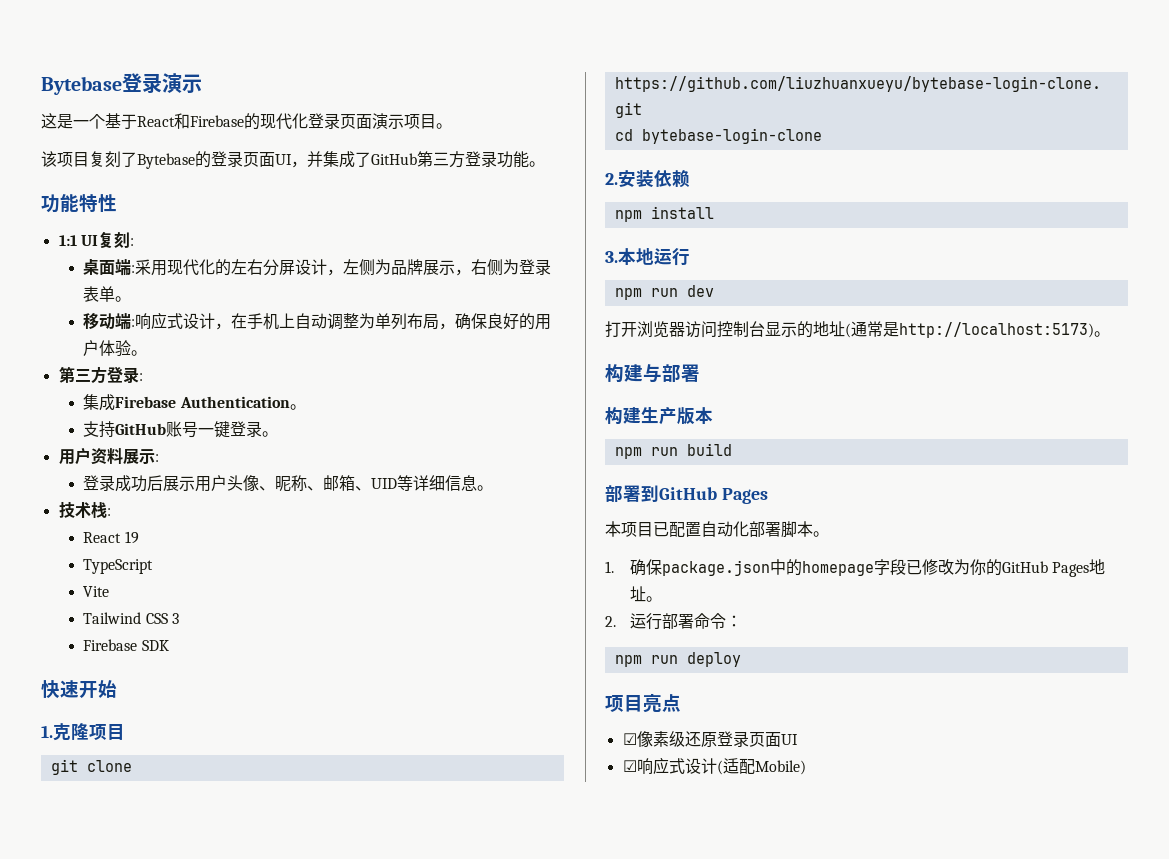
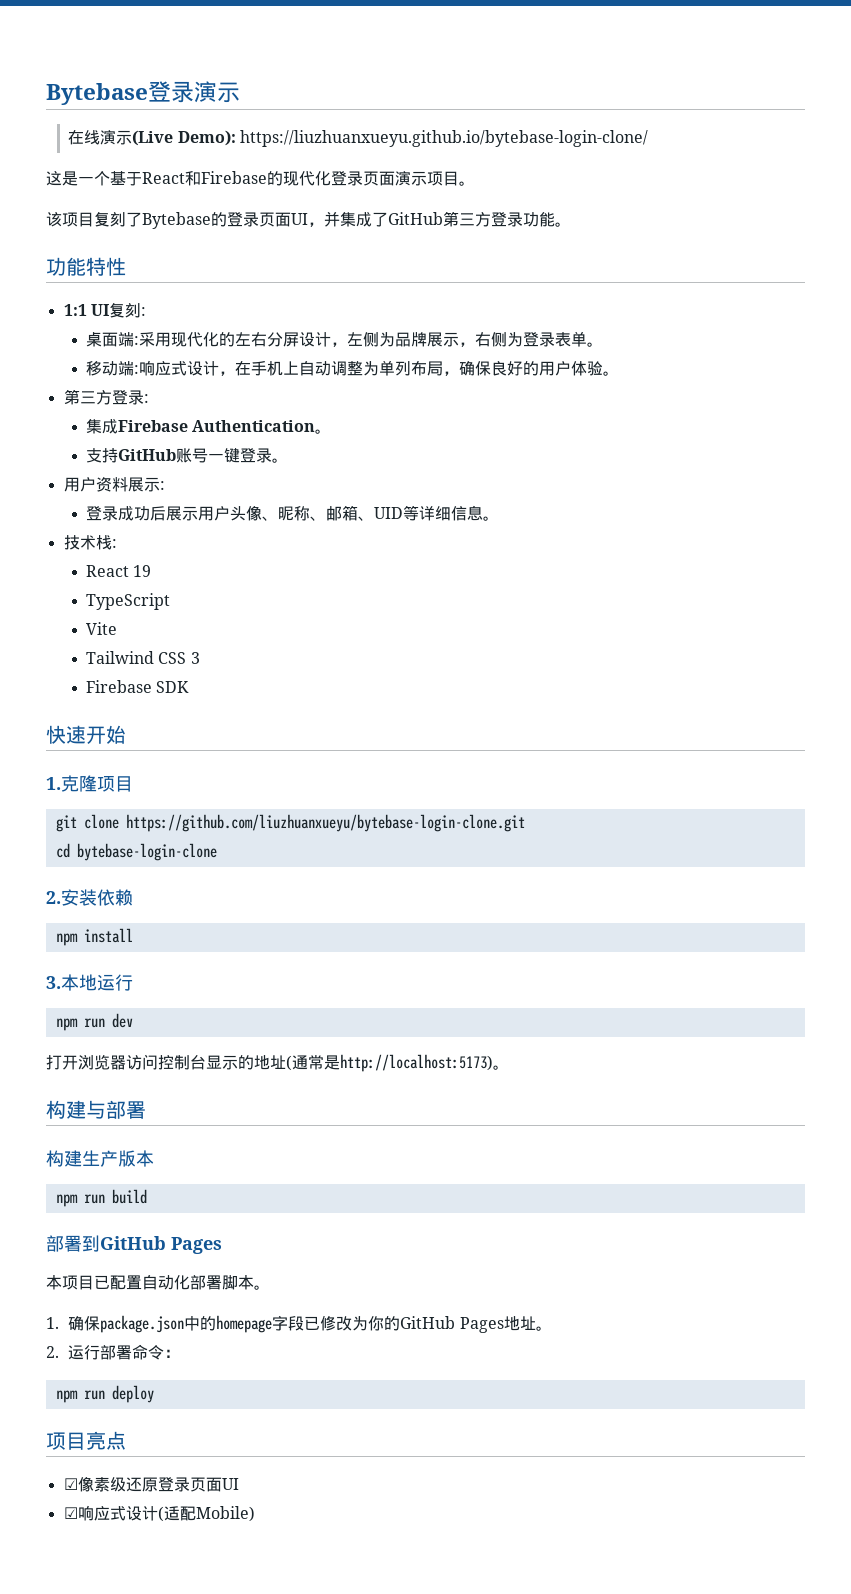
+ 在线演示(Live Demo): https://liuzhuanxueyu.github.io/bytebase-login-clone/

